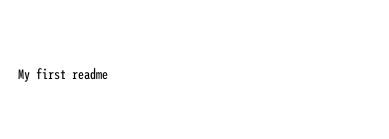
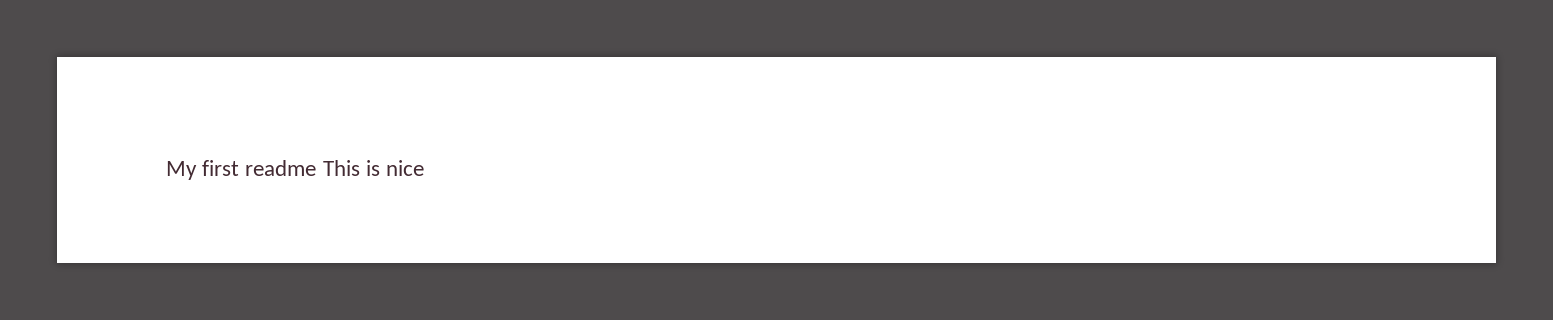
- My first readme
+ My first readme This is nice

